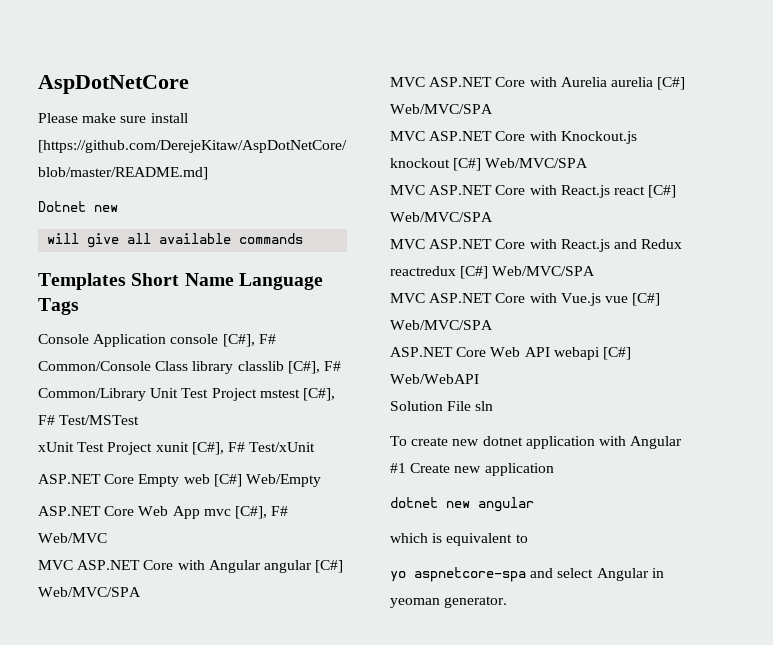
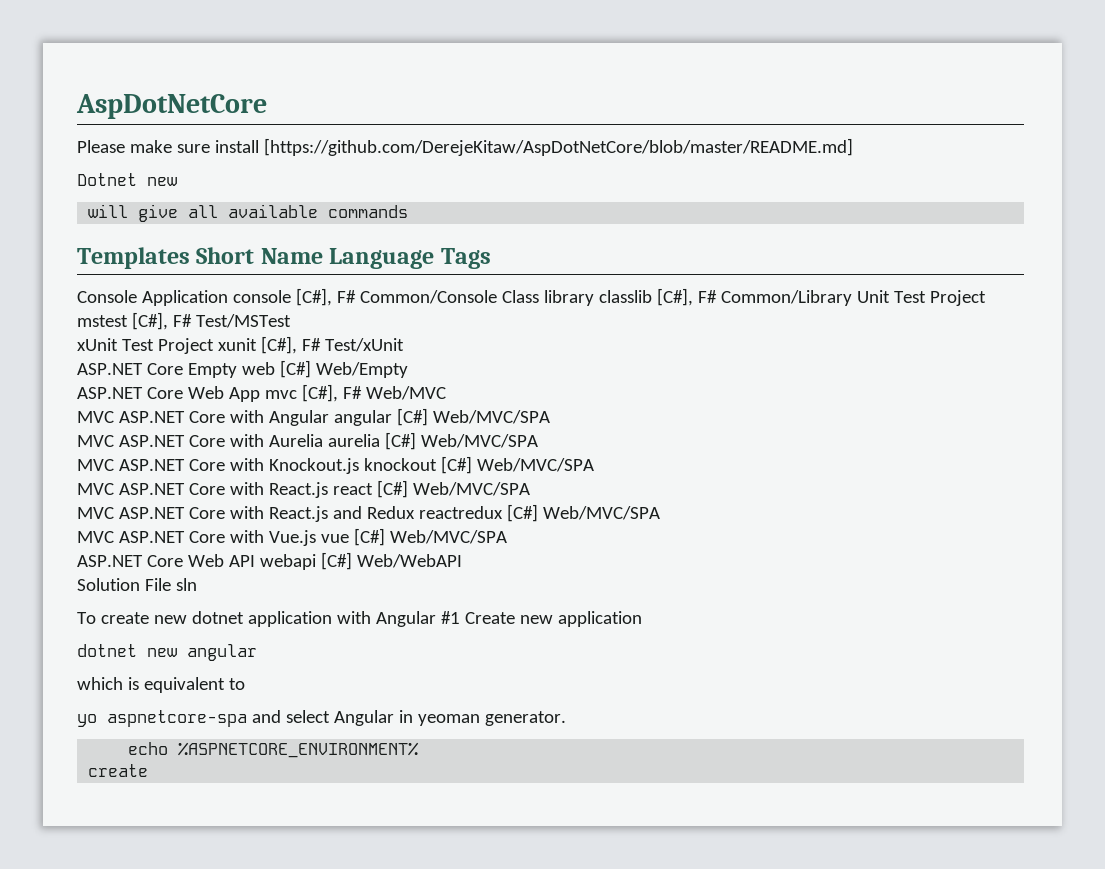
+ echo %ASPNETCORE_ENVIRONMENT%
+ create

